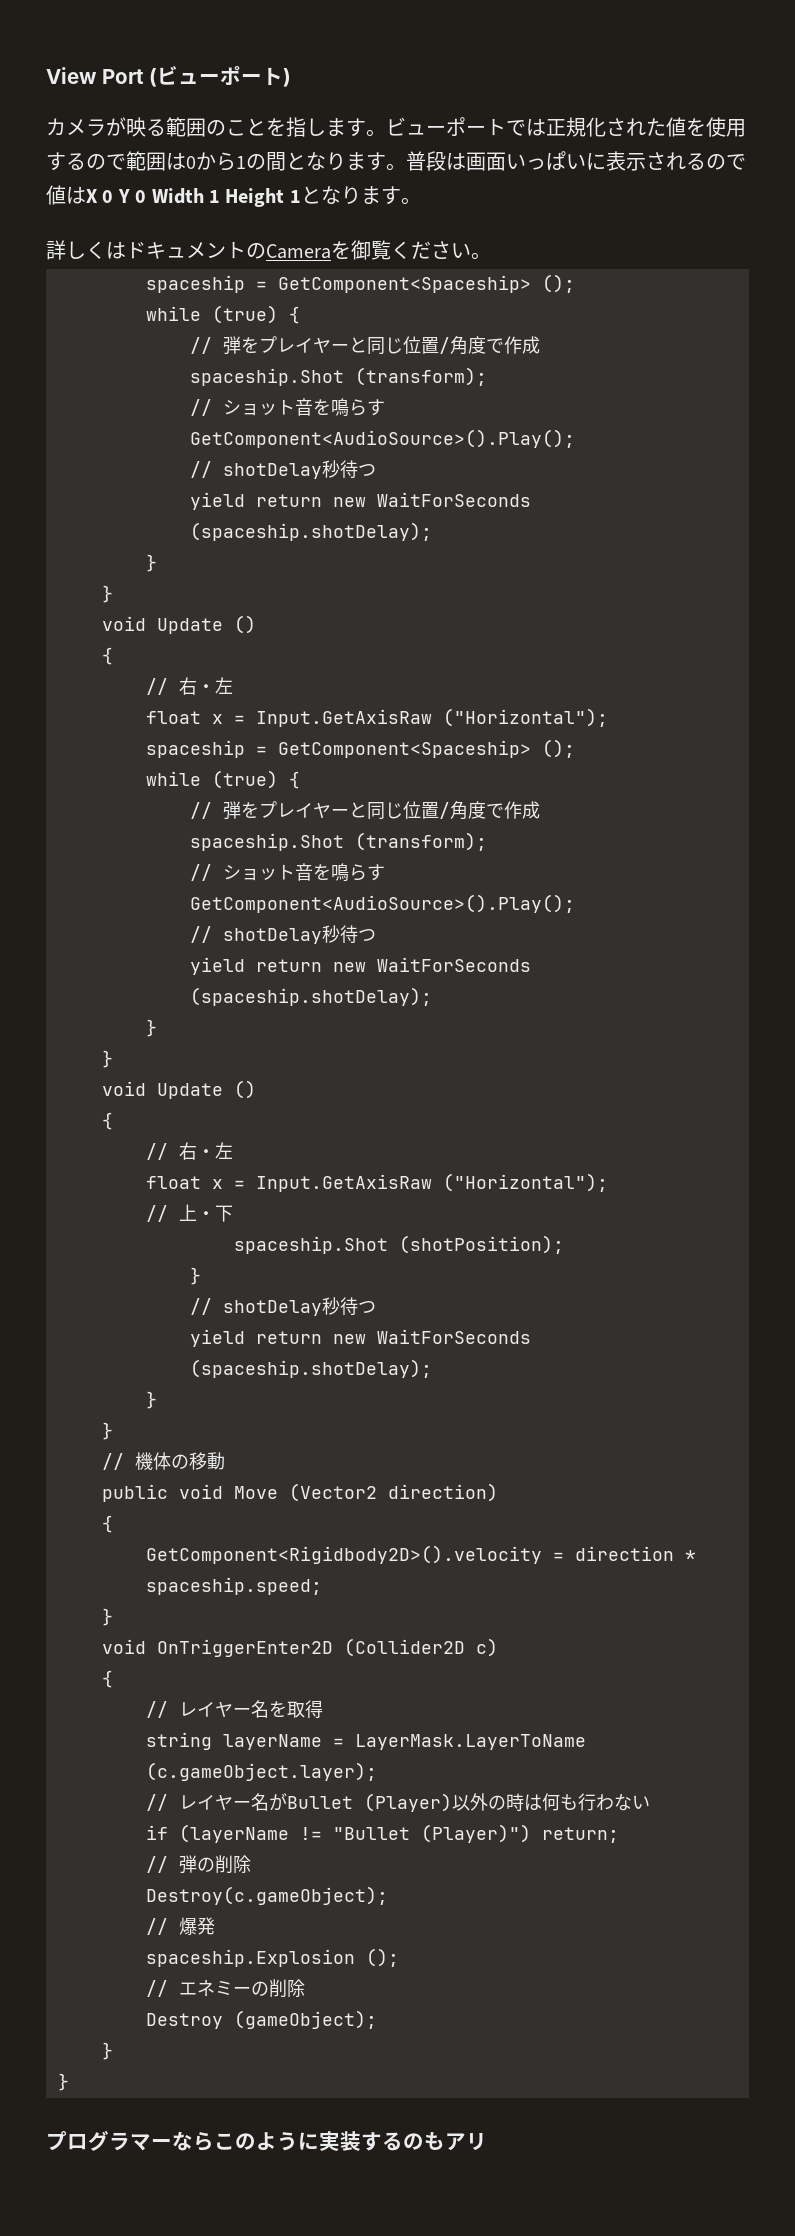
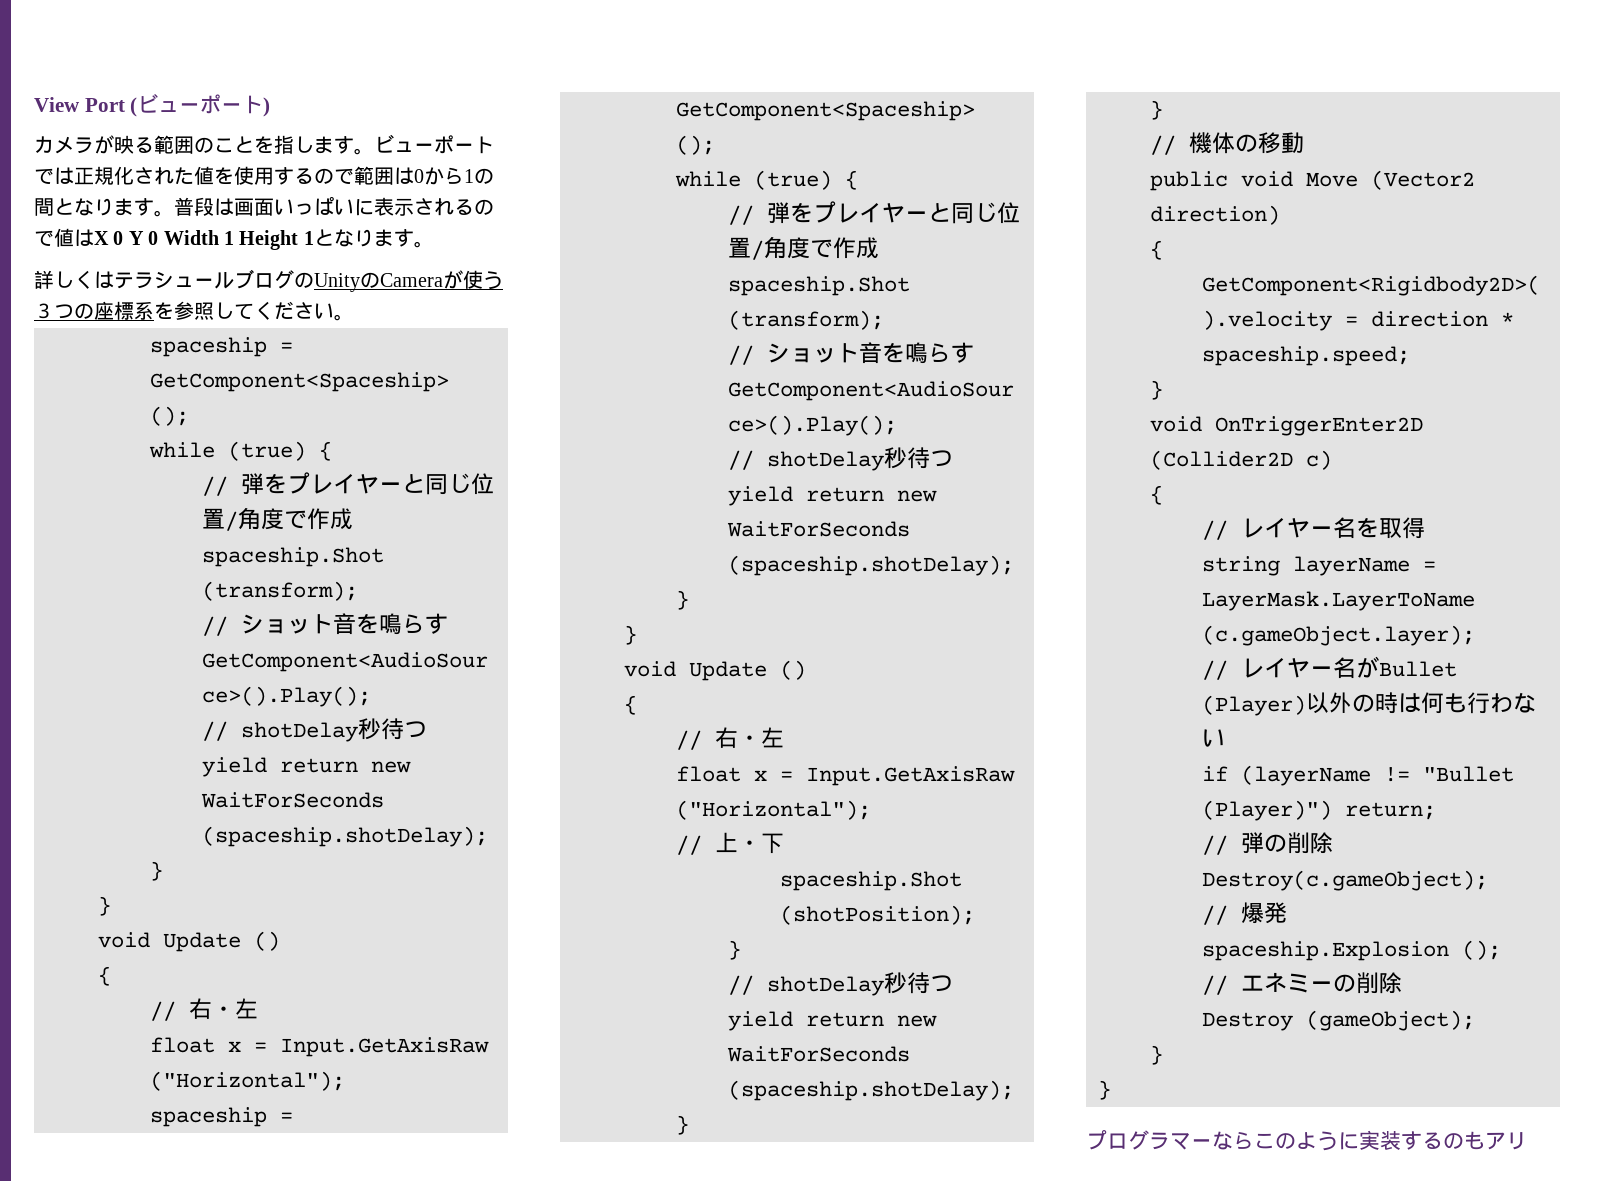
- 詳しくはドキュメントのCameraを御覧ください。
+ 詳しくはテラシュールブログのUnityのCameraが使う３つの座標系を参照してください。

